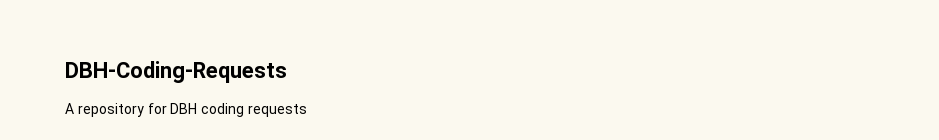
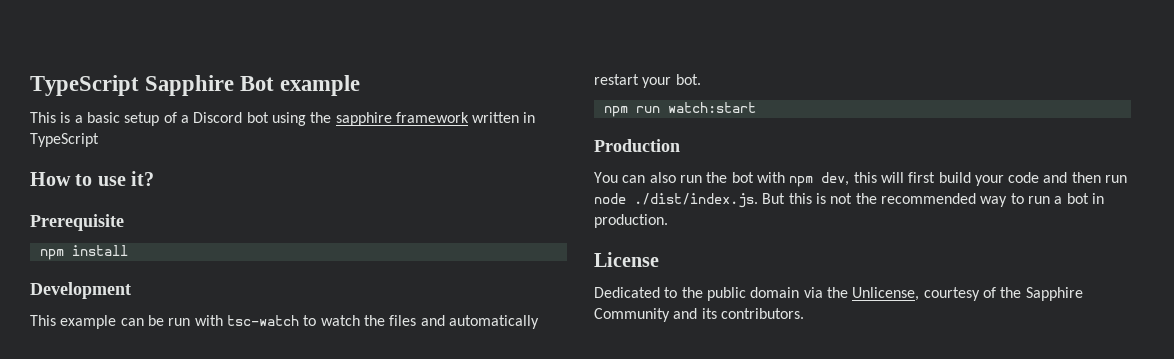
- DBH-Coding-Requests
- A repository for DBH coding requests
+ TypeScript Sapphire Bot example
+ This is a basic setup of a Discord bot using the sapphire framework written in TypeScript
+ How to use it?
+ Prerequisite
+ npm install
+ Development
+ This example can be run with tsc-watch to watch the files and automatically restart your bot.
+ npm run watch:start
+ Production
+ You can also run the bot with npm dev, this will first build your code and then run node ./dist/index.js. But this is not the recommended way to run a bot in production.
+ License
+ Dedicated to the public domain via the Unlicense, courtesy of the Sapphire Community and its contributors.

